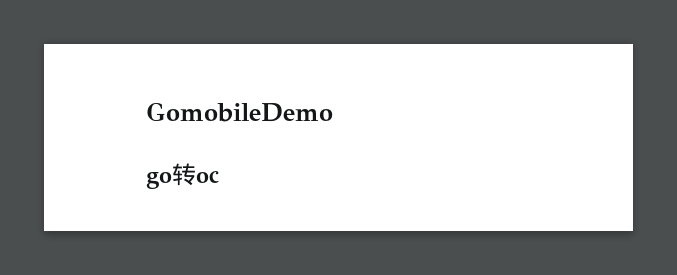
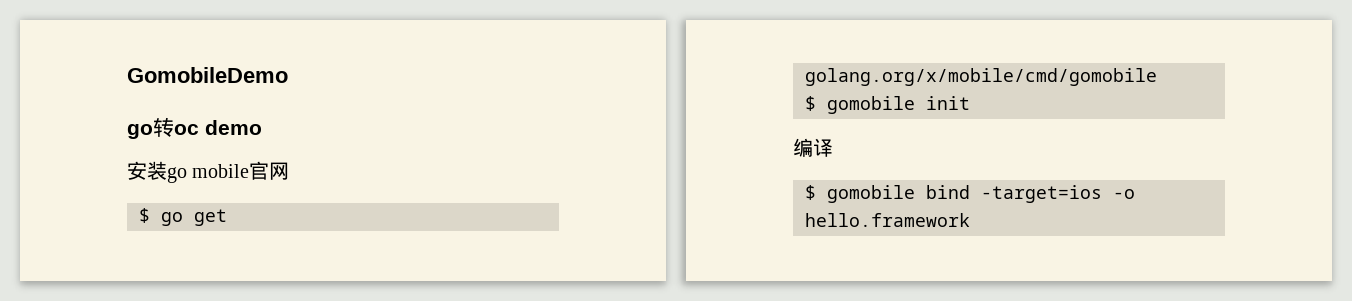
- go转oc
+ go转oc demo
+ 安装go mobile官网
+ $ go get golang.org/x/mobile/cmd/gomobile
+ $ gomobile init
+ 编译
+ $ gomobile bind -target=ios -o hello.framework

